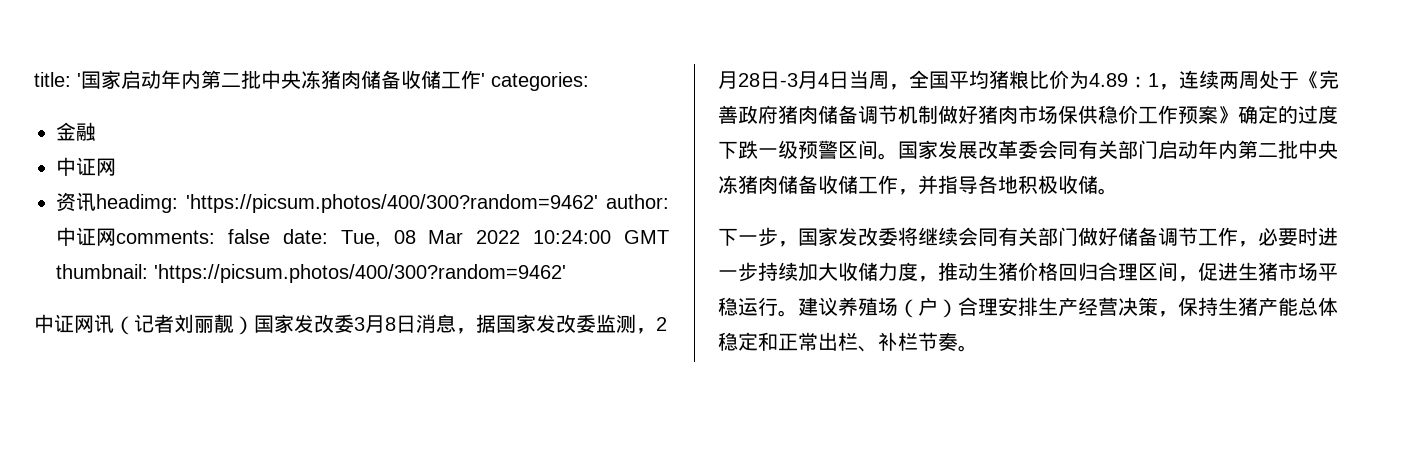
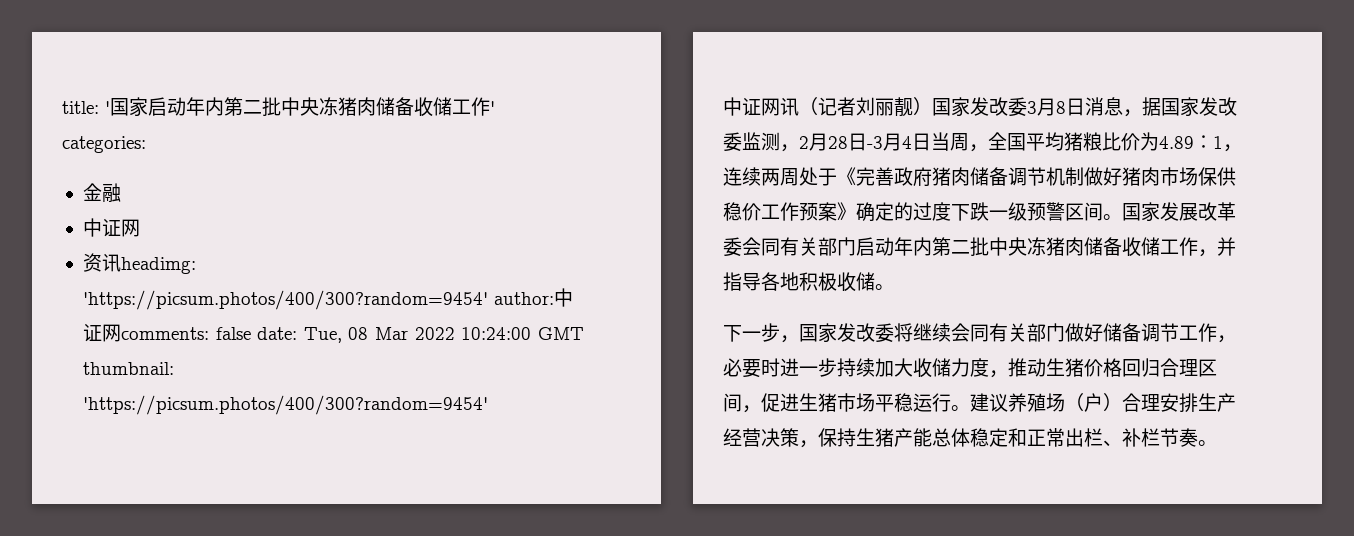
- 资讯headimg: 'https://picsum.photos/400/300?random=9462' author:中证网comments: false date: Tue, 08 Mar 2022 10:24:00 GMT thumbnail: 'https://picsum.photos/400/300?random=9462'
+ 资讯headimg: 'https://picsum.photos/400/300?random=9454' author:中证网comments: false date: Tue, 08 Mar 2022 10:24:00 GMT thumbnail: 'https://picsum.photos/400/300?random=9454'

